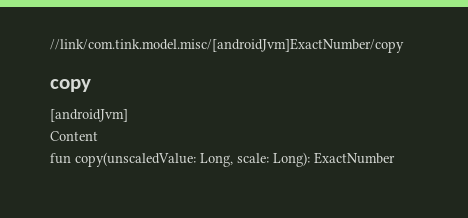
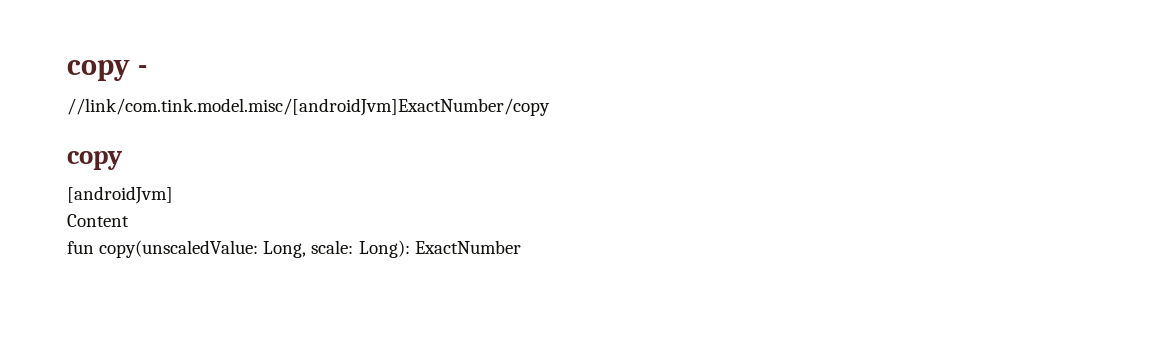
+ copy -

